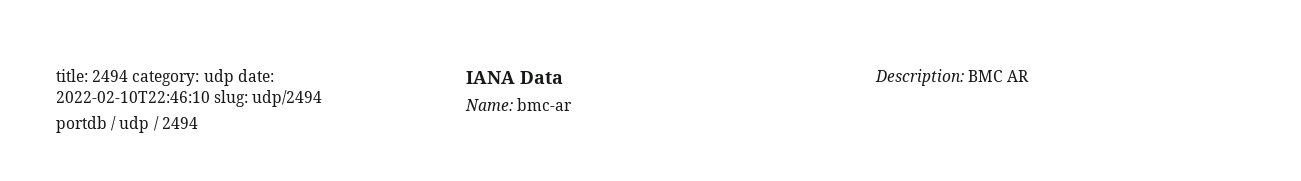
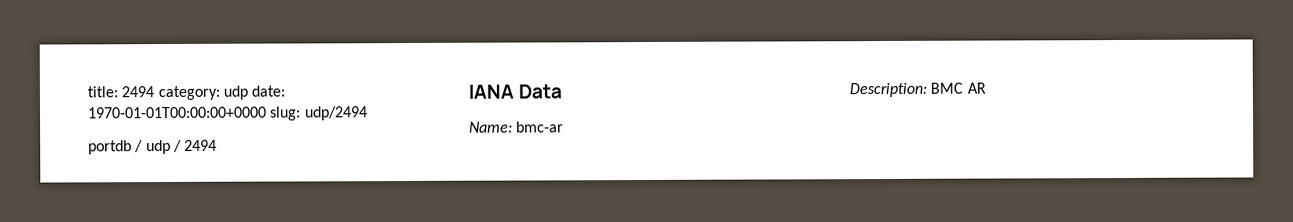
- title: 2494 category: udp date: 2022-02-10T22:46:10 slug: udp/2494
+ title: 2494 category: udp date: 1970-01-01T00:00:00+0000 slug: udp/2494

